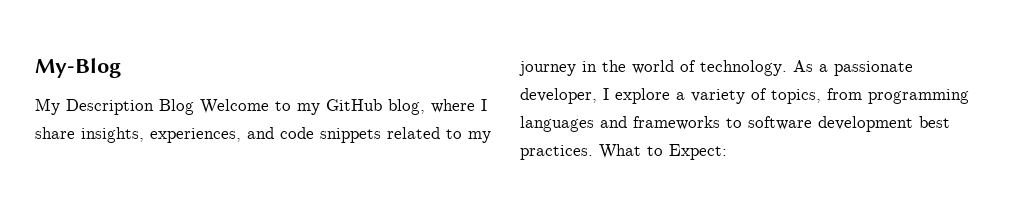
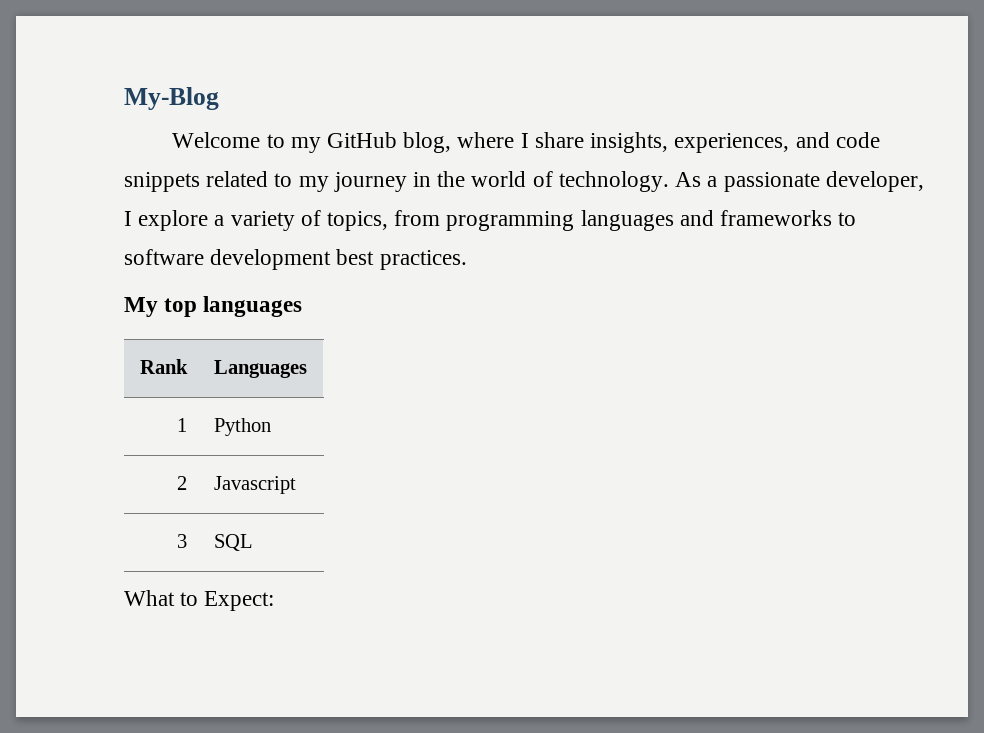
- My Description Blog Welcome to my GitHub blog, where I share insights, experiences, and code snippets related to my journey in the world of technology.
+ Welcome to my GitHub blog, where I share insights, experiences, and code snippets related to my journey in the world of technology.
- As a passionate developer, I explore a variety of topics, from programming languages and frameworks to software development best practices. What to Expect:
+ As a passionate developer, I explore a variety of topics, from programming languages and frameworks to software development best practices.
+ My top languages
+ Rank | Languages
+ 1 | Python
+ 2 | Javascript
+ 3 | SQL
+ What to Expect:

